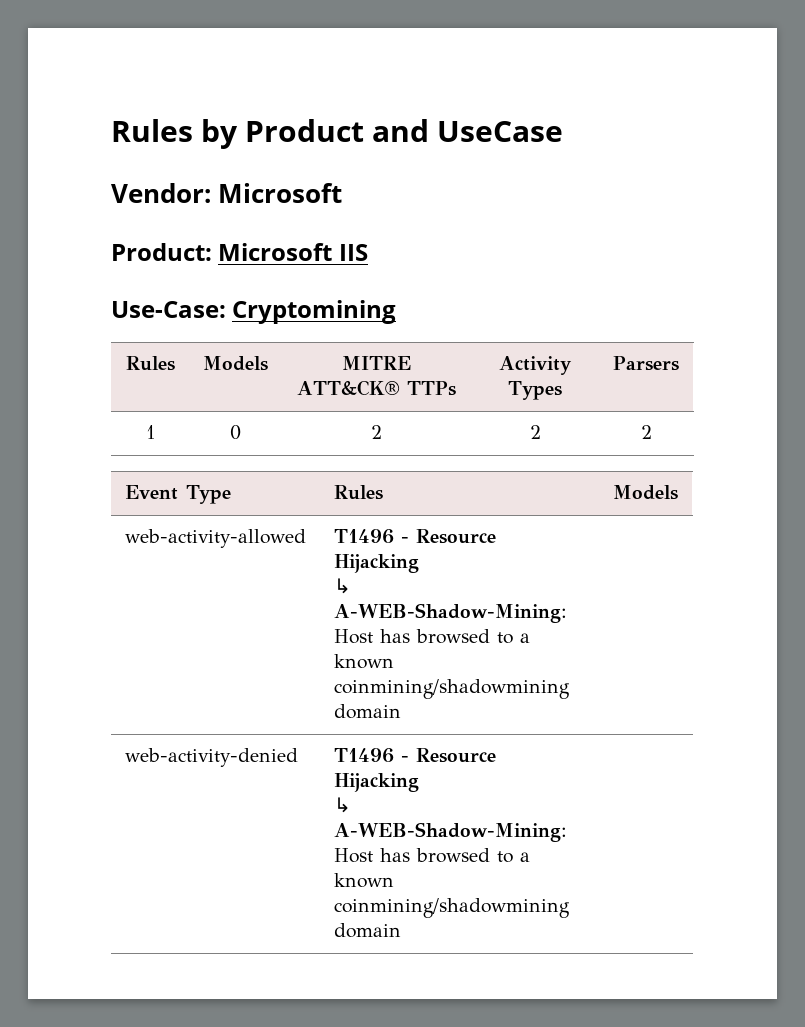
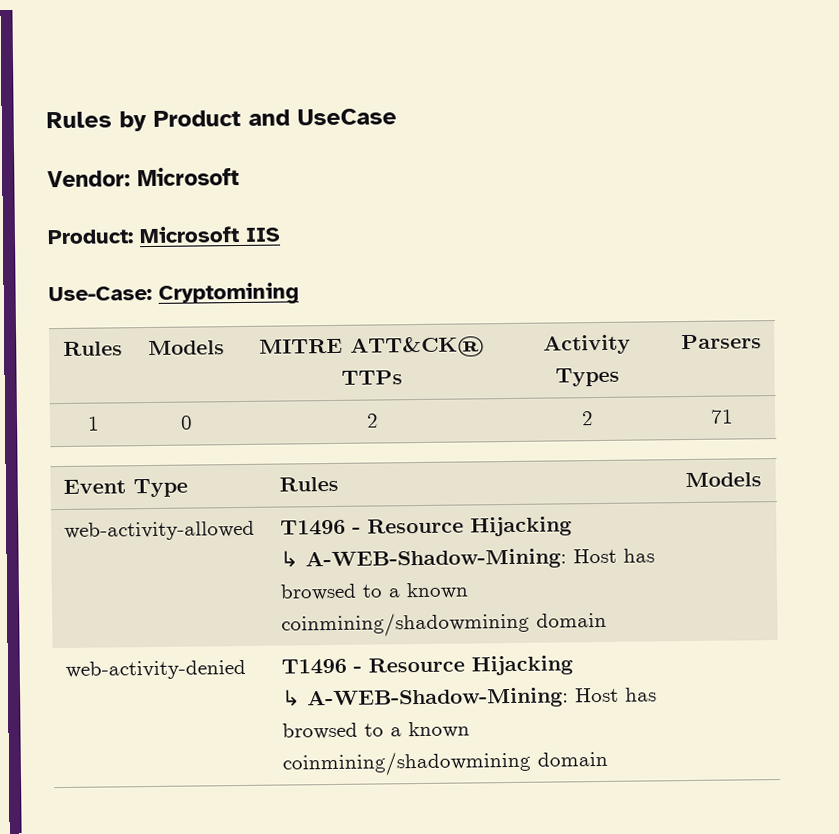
- 1 | 0 | 2 | 2 | 2
+ 1 | 0 | 2 | 2 | 71

